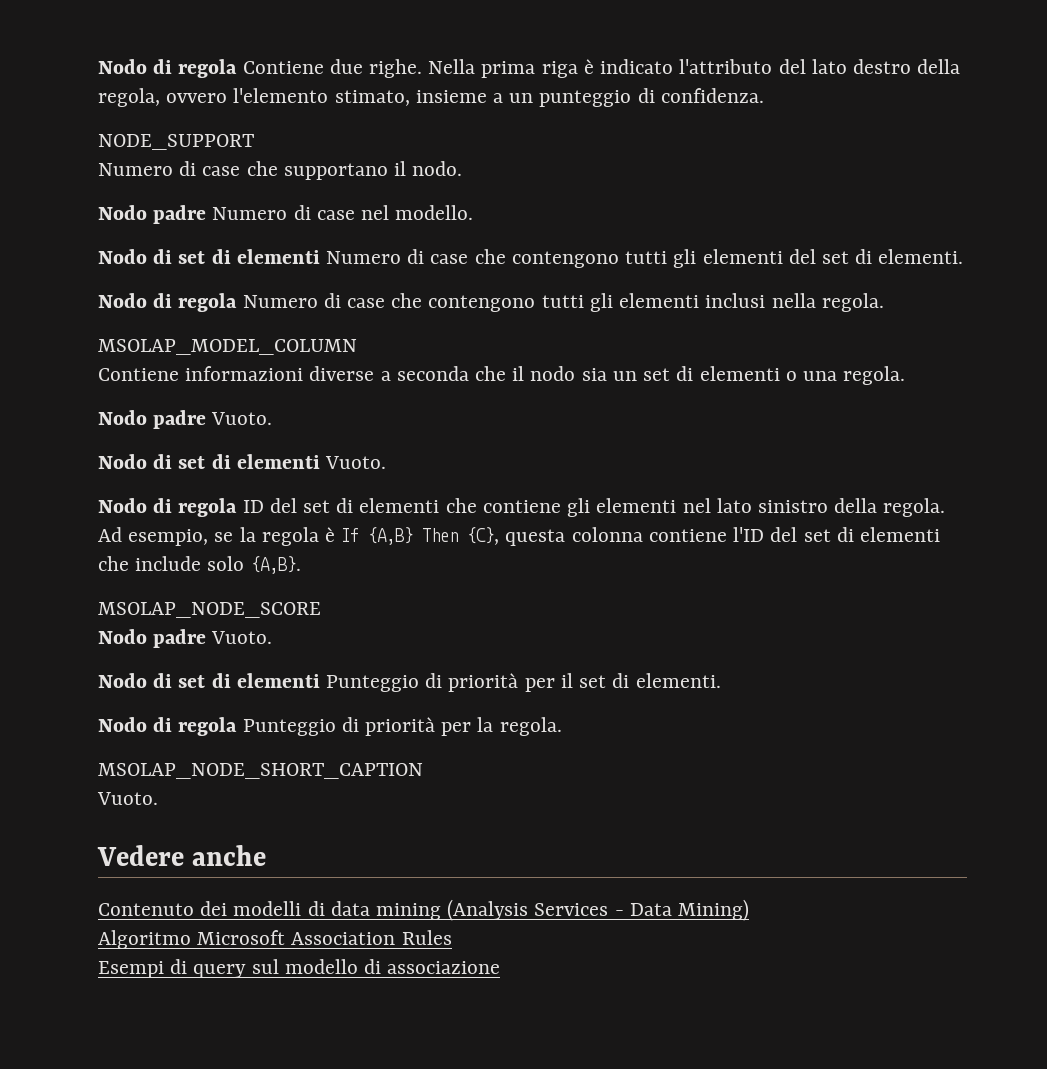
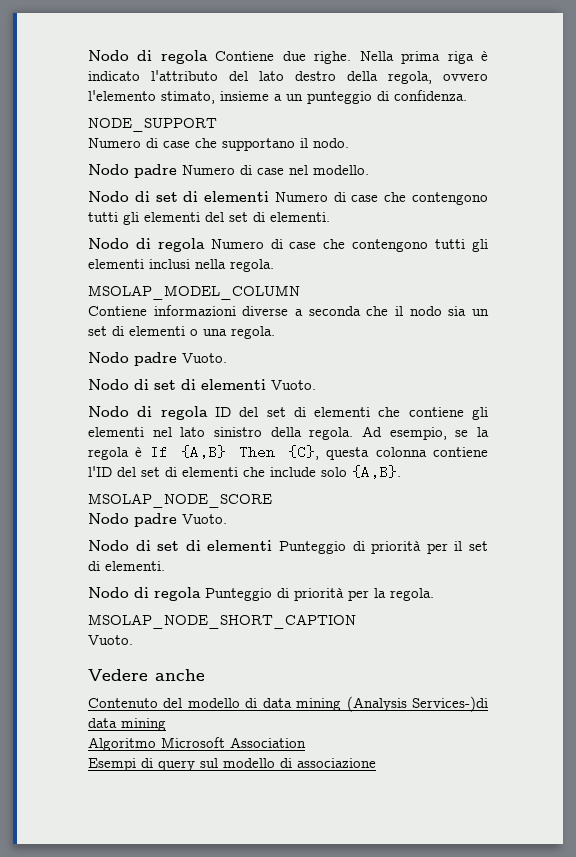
- Contenuto dei modelli di data mining (Analysis Services - Data Mining)
+ Contenuto del modello di data mining (Analysis Services-)di data mining
- Algoritmo Microsoft Association Rules
+ Algoritmo Microsoft Association

